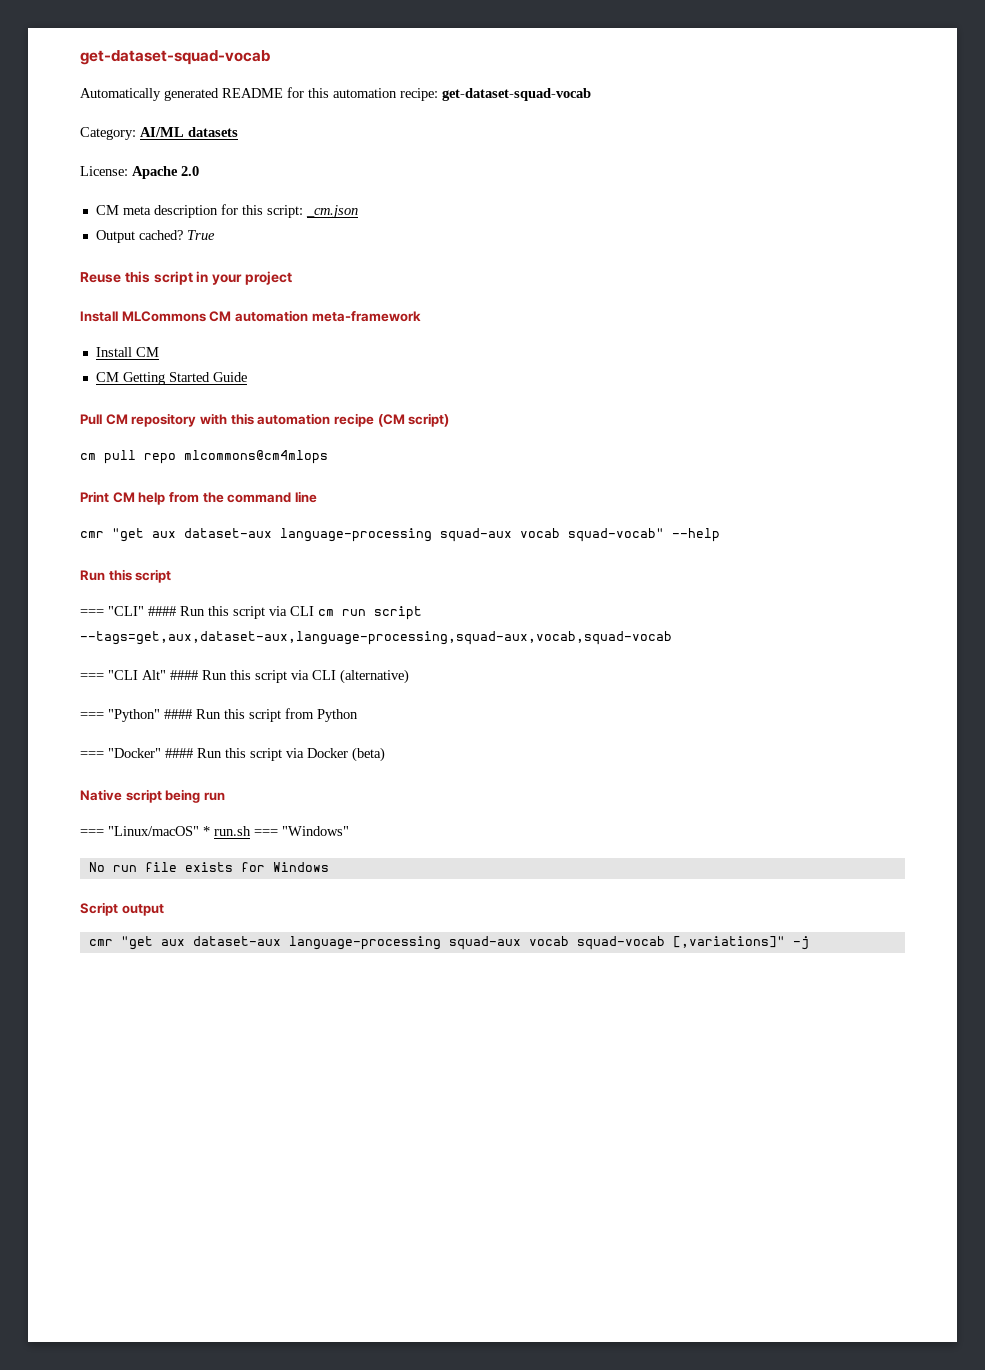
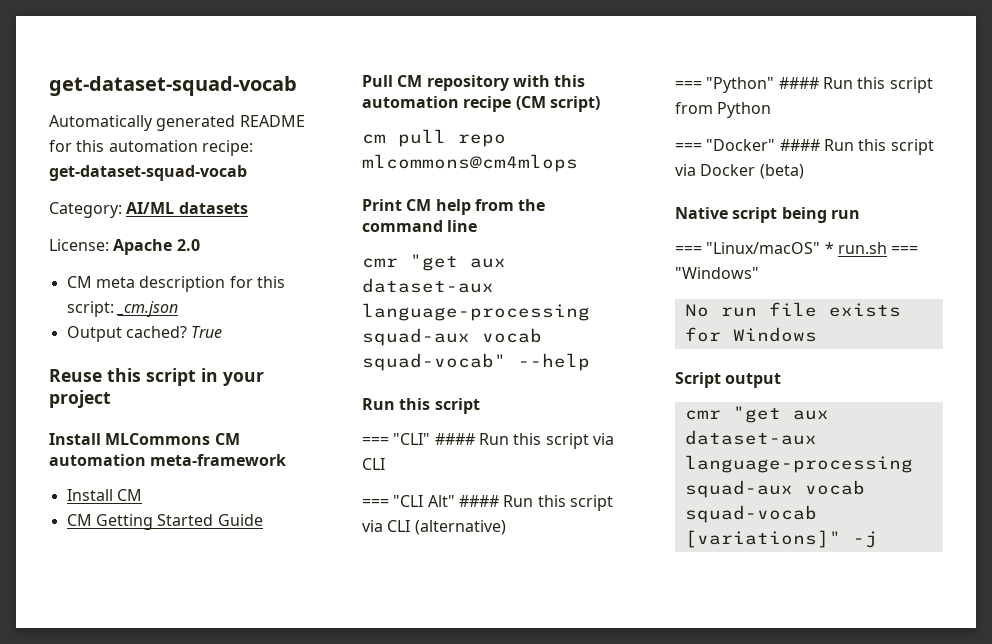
- === "CLI" #### Run this script via CLI cm run script --tags=get,aux,dataset-aux,language-processing,squad-aux,vocab,squad-vocab
+ === "CLI" #### Run this script via CLI
- cmr "get aux dataset-aux language-processing squad-aux vocab squad-vocab [,variations]" -j
+ cmr "get aux dataset-aux language-processing squad-aux vocab squad-vocab [variations]" -j

